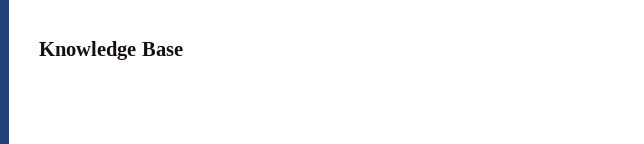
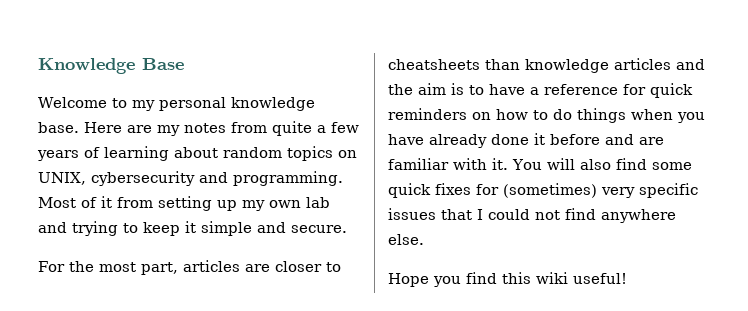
+ Welcome to my personal knowledge base. Here are my notes from quite a few years of learning about random topics on UNIX, cybersecurity and programming. Most of it from setting up my own lab and trying to keep it simple and secure.
+ For the most part, articles are closer to cheatsheets than knowledge articles and the aim is to have a reference for quick reminders on how to do things when you have already done it before and are familiar with it. You will also find some quick fixes for (sometimes) very specific issues that I could not find anywhere else.
+ Hope you find this wiki useful!

